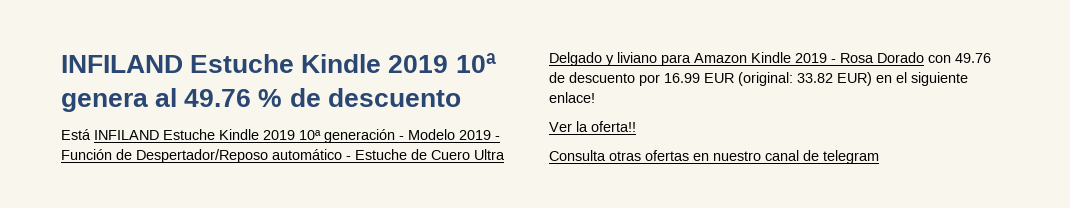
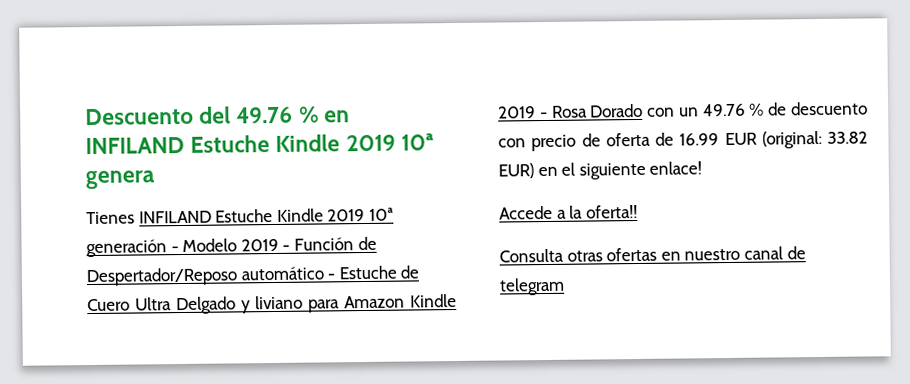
- INFILAND Estuche Kindle 2019 10ª genera al 49.76 % de descuento
- Está INFILAND Estuche Kindle 2019 10ª generación - Modelo 2019 - Función de Despertador/Reposo automático - Estuche de Cuero Ultra Delgado y liviano para Amazon Kindle 2019 - Rosa Dorado con 49.76 de descuento por 16.99 EUR (original: 33.82 EUR) en el siguiente enlace!
+ Descuento del 49.76 % en INFILAND Estuche Kindle 2019 10ª genera
+ Tienes INFILAND Estuche Kindle 2019 10ª generación - Modelo 2019 - Función de Despertador/Reposo automático - Estuche de Cuero Ultra Delgado y liviano para Amazon Kindle 2019 - Rosa Dorado con un 49.76 % de descuento con precio de oferta de 16.99 EUR (original: 33.82 EUR) en el siguiente enlace!
- Ver la oferta!!
+ Accede a la oferta!!

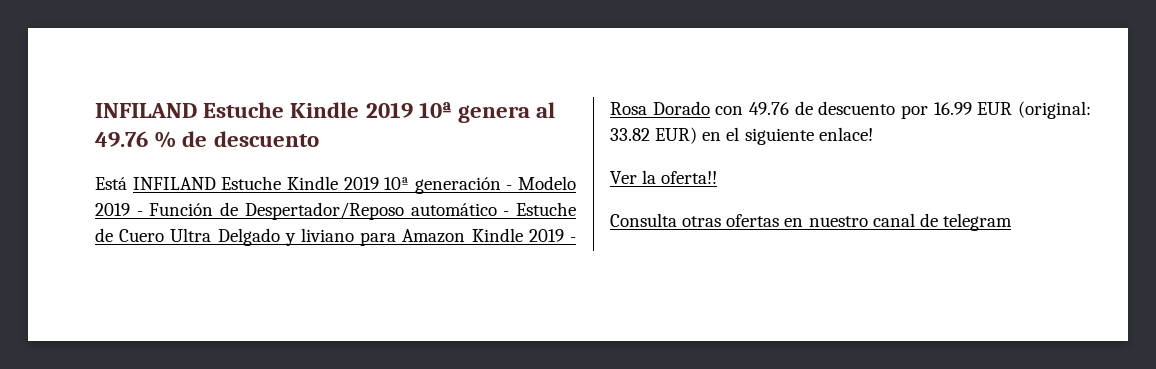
- Descuento del 49.76 % en INFILAND Estuche Kindle 2019 10ª genera
- Tienes INFILAND Estuche Kindle 2019 10ª generación - Modelo 2019 - Función de Despertador/Reposo automático - Estuche de Cuero Ultra Delgado y liviano para Amazon Kindle 2019 - Rosa Dorado con un 49.76 % de descuento con precio de oferta de 16.99 EUR (original: 33.82 EUR) en el siguiente enlace!
+ INFILAND Estuche Kindle 2019 10ª genera al 49.76 % de descuento
+ Está INFILAND Estuche Kindle 2019 10ª generación - Modelo 2019 - Función de Despertador/Reposo automático - Estuche de Cuero Ultra Delgado y liviano para Amazon Kindle 2019 - Rosa Dorado con 49.76 de descuento por 16.99 EUR (original: 33.82 EUR) en el siguiente enlace!
- Accede a la oferta!!
+ Ver la oferta!!

